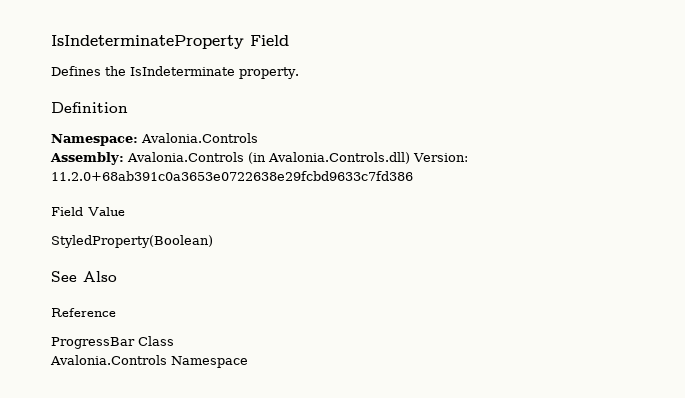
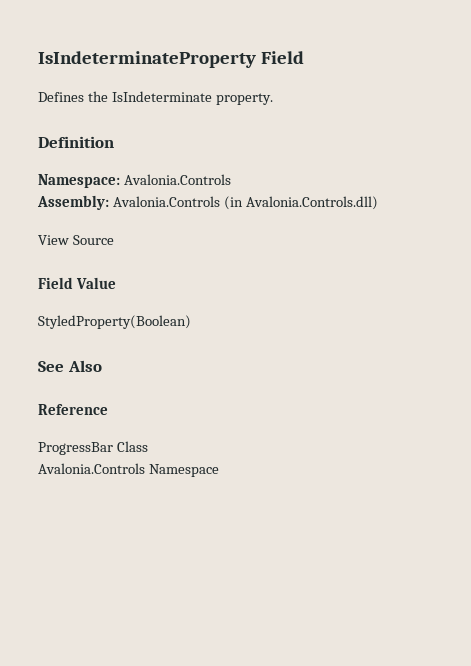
- Assembly: Avalonia.Controls (in Avalonia.Controls.dll) Version: 11.2.0+68ab391c0a3653e0722638e29fcbd9633c7fd386
+ Assembly: Avalonia.Controls (in Avalonia.Controls.dll)
+ View Source

